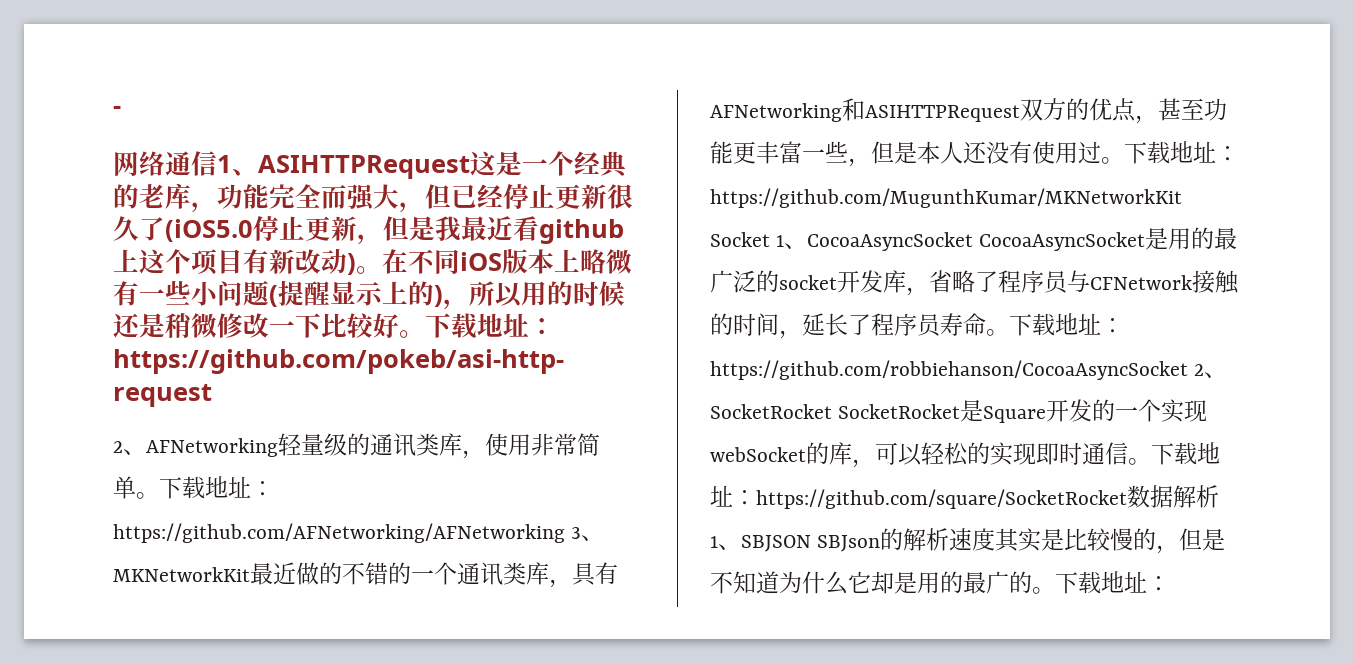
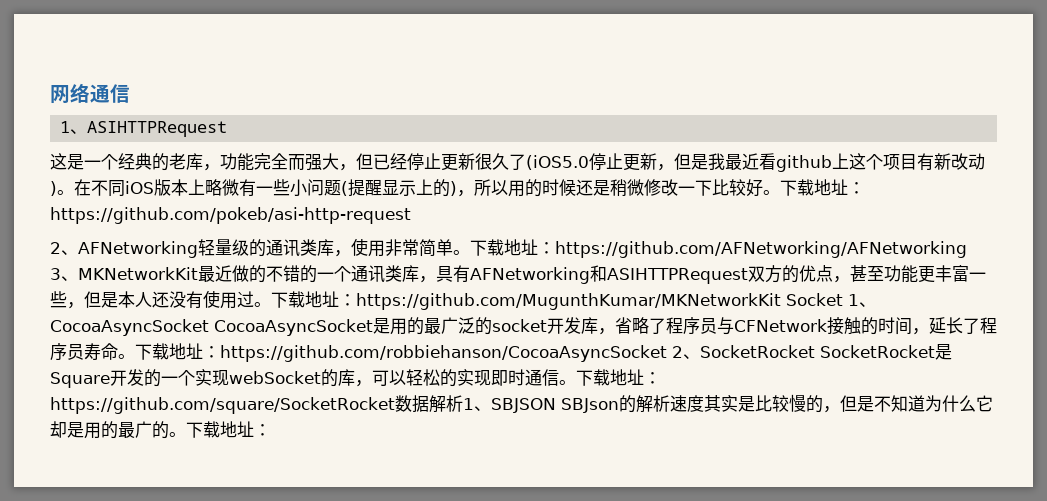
- -
- 网络通信1、ASIHTTPRequest这是一个经典的老库，功能完全而强大，但已经停止更新很久了(iOS5.0停止更新，但是我最近看github上这个项目有新改动)。
+ 网络通信
+ 1、ASIHTTPRequest
+ 这是一个经典的老库，功能完全而强大，但已经停止更新很久了(iOS5.0停止更新，但是我最近看github上这个项目有新改动)。

